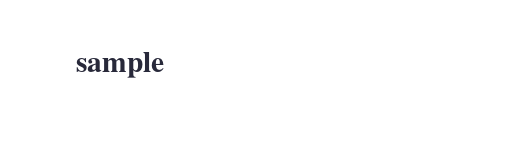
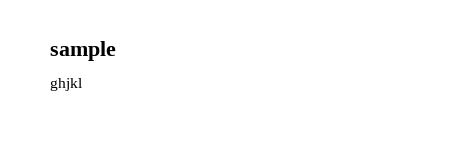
+ ghjkl

